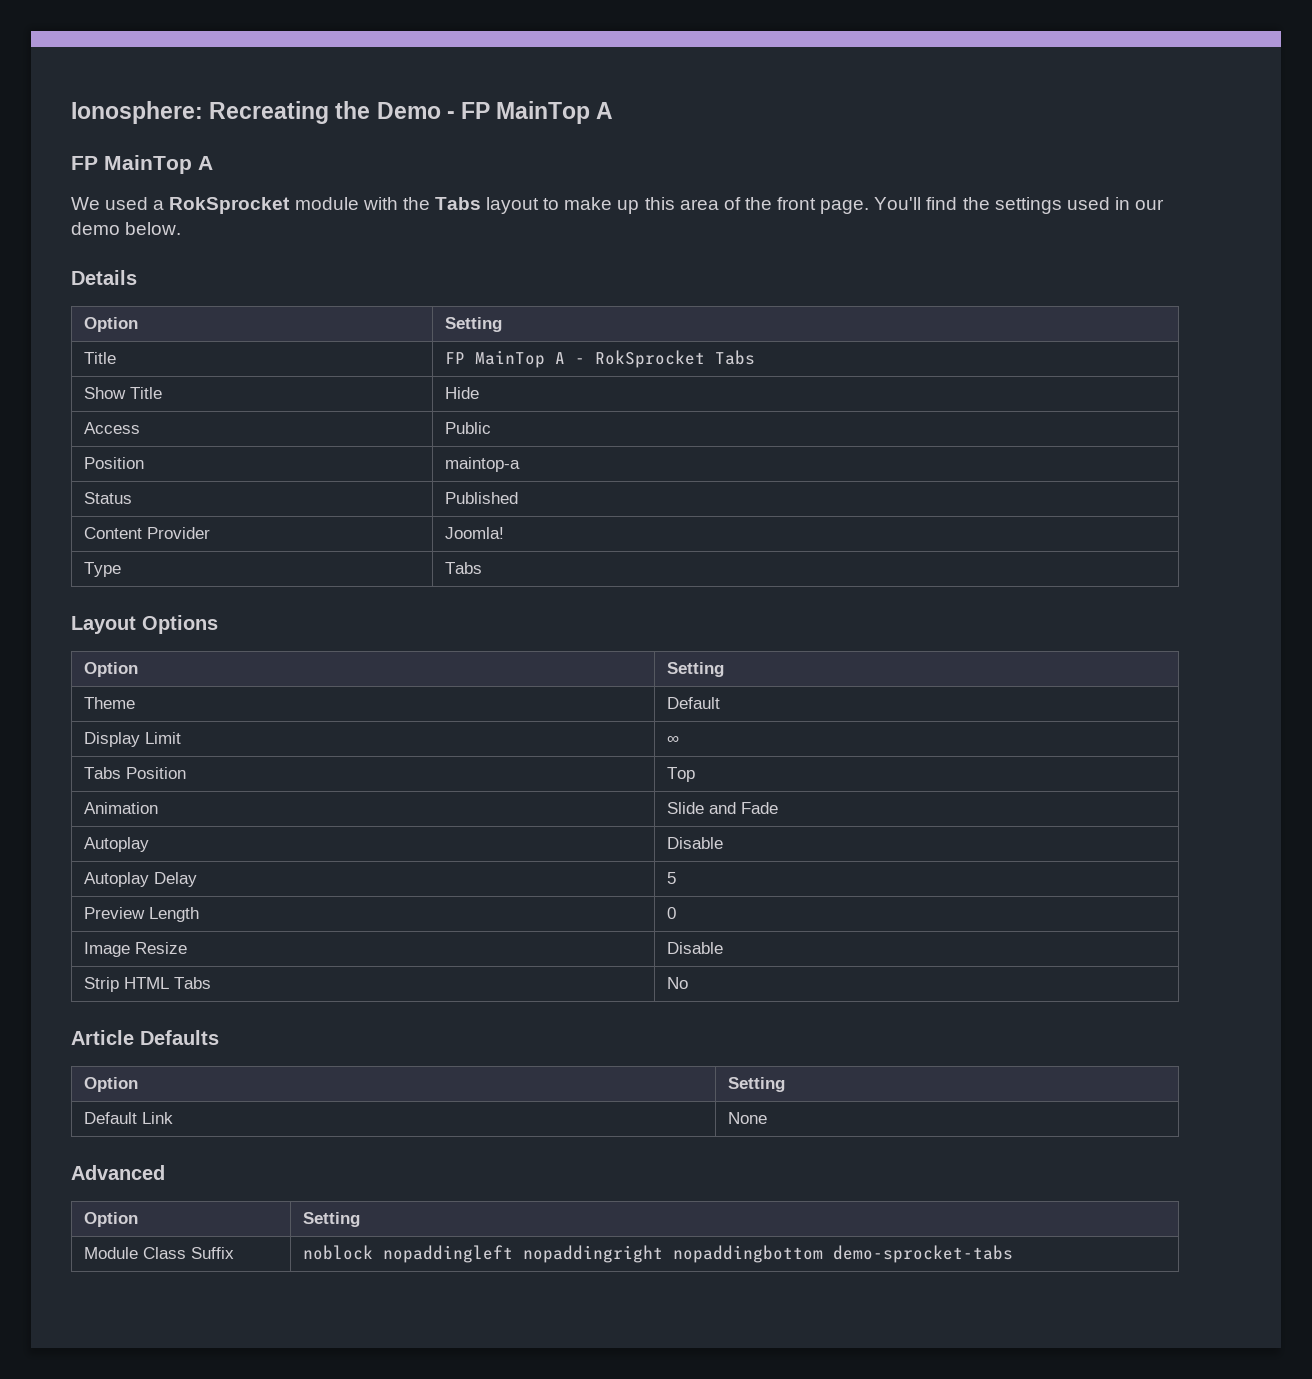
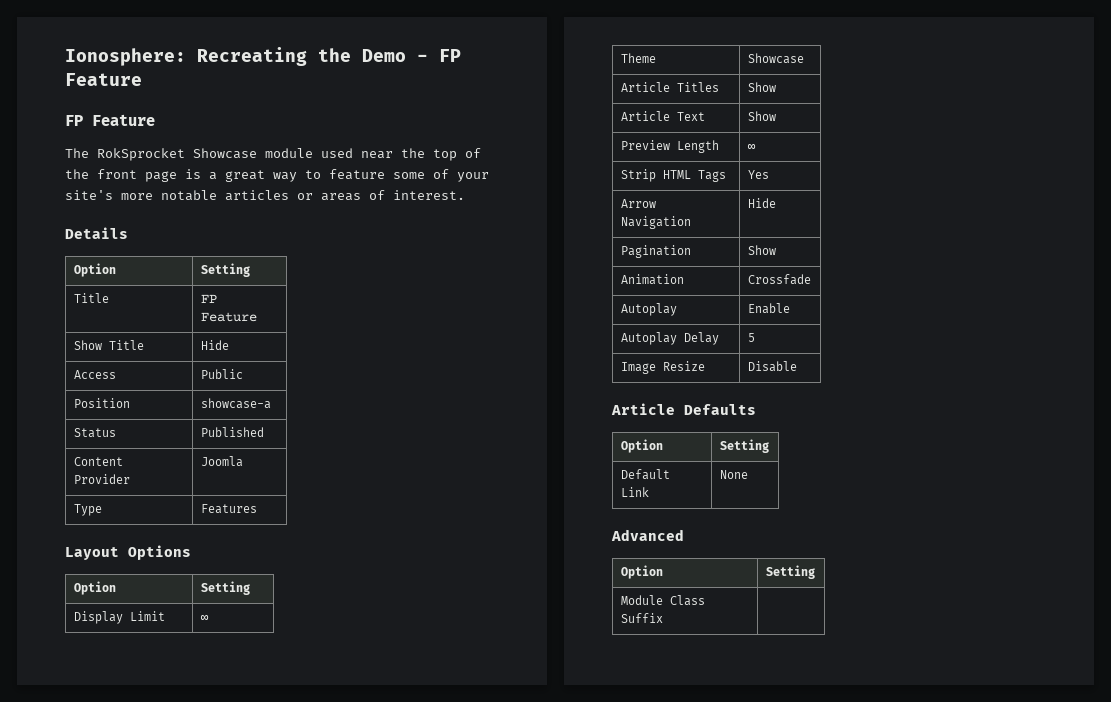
- Ionosphere: Recreating the Demo - FP MainTop A
- FP MainTop A
- We used a RokSprocket module with the Tabs layout to make up this area of the front page. You'll find the settings used in our demo below.
+ Ionosphere: Recreating the Demo - FP Feature
+ FP Feature
+ The RokSprocket Showcase module used near the top of the front page is a great way to feature some of your site's more notable articles or areas of interest.
- Title | FP MainTop A - RokSprocket Tabs
+ Title | FP Feature
- Position | maintop-a
+ Position | showcase-a
- Content Provider | Joomla!
+ Content Provider | Joomla
- Type | Tabs
+ Type | Features
- Theme | Default
- Tabs Position | Top
- Animation | Slide and Fade
+ Theme | Showcase
+ Article Titles | Show
+ Article Text | Show
+ Preview Length | ∞
+ Strip HTML Tags | Yes
+ Arrow Navigation | Hide
+ Pagination | Show
+ Animation | Crossfade
- Autoplay | Disable
+ Autoplay | Enable
- Preview Length | 0
- Strip HTML Tabs | No
- Module Class Suffix | noblock nopaddingleft nopaddingright nopaddingbottom demo-sprocket-tabs
+ Module Class Suffix |

